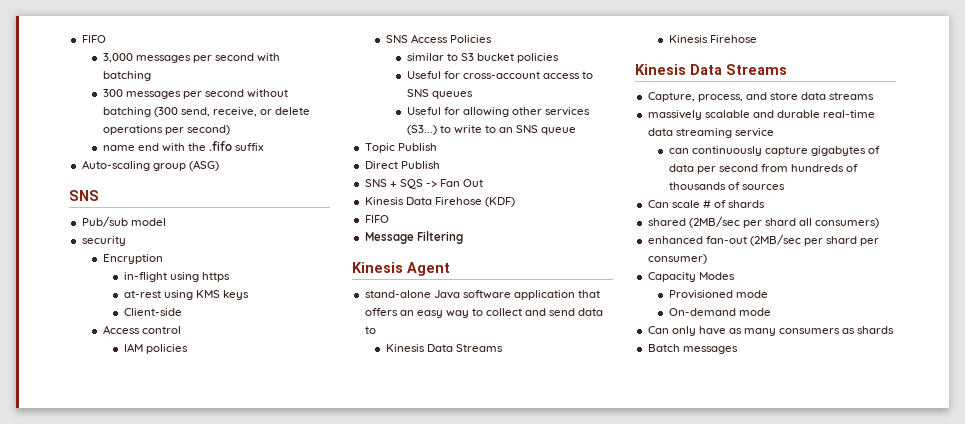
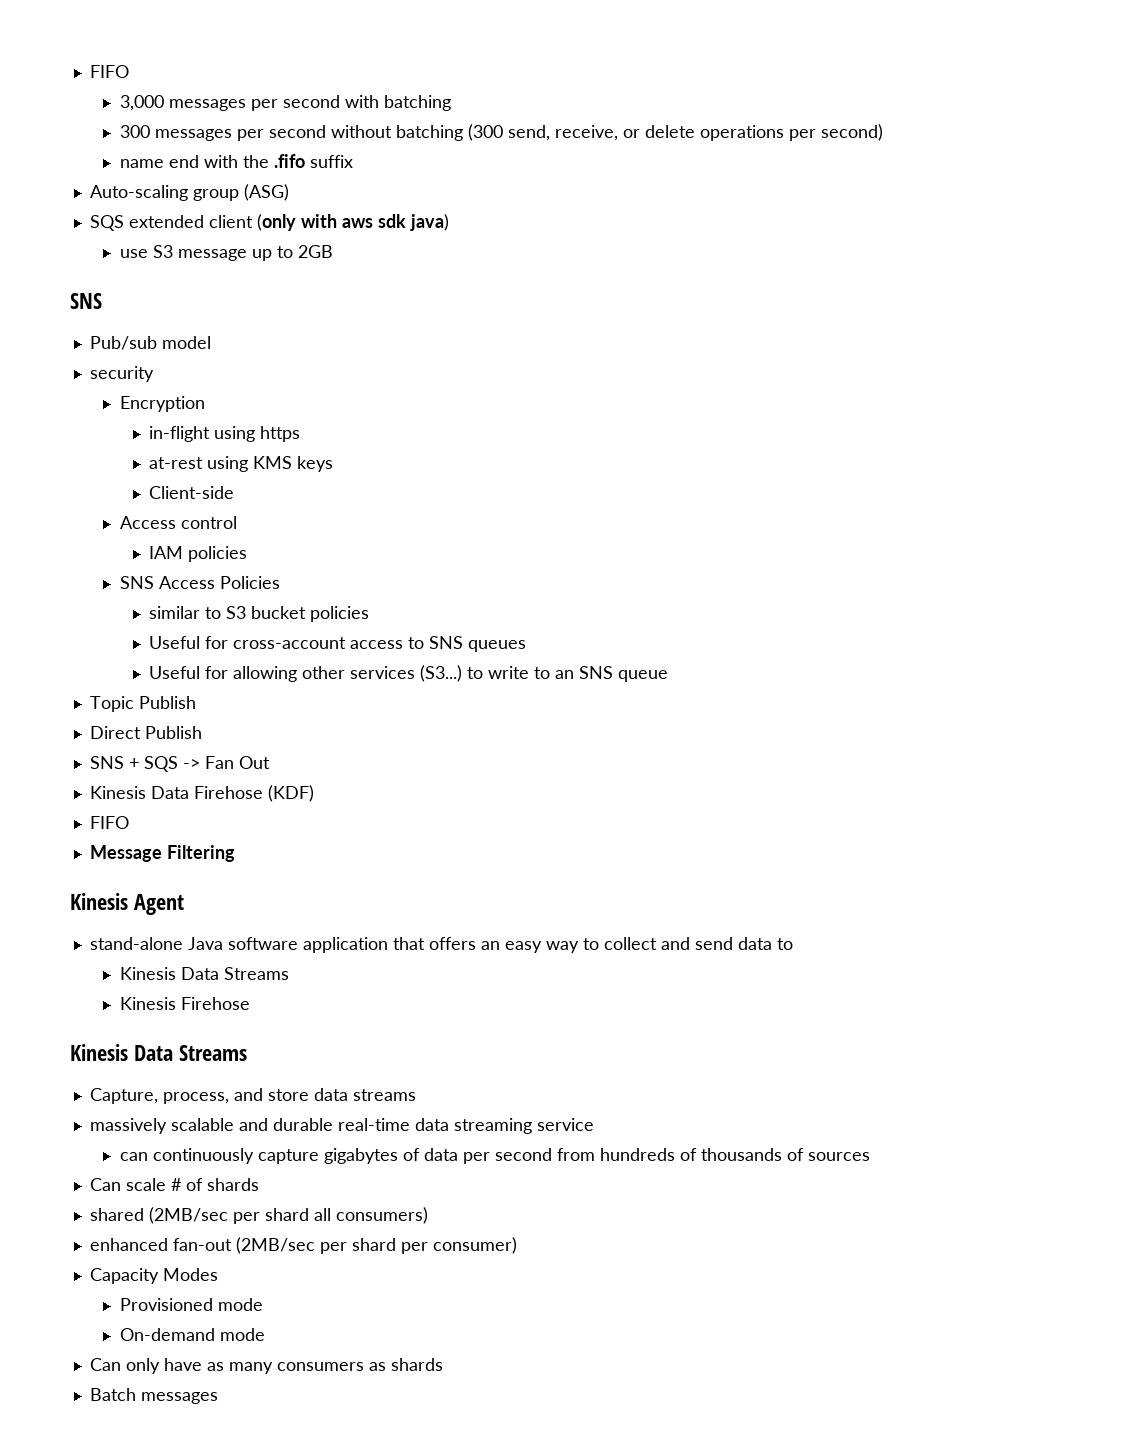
+ SQS extended client (only with aws sdk java)
+ use S3 message up to 2GB

